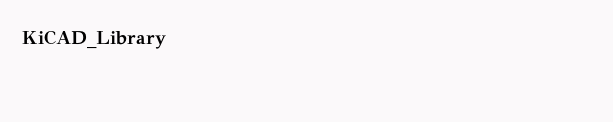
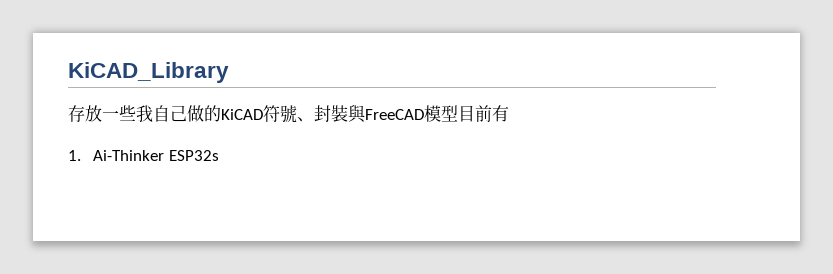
+ 存放一些我自己做的KiCAD符號、封裝與FreeCAD模型目前有
+ 1. Ai-Thinker ESP32s

